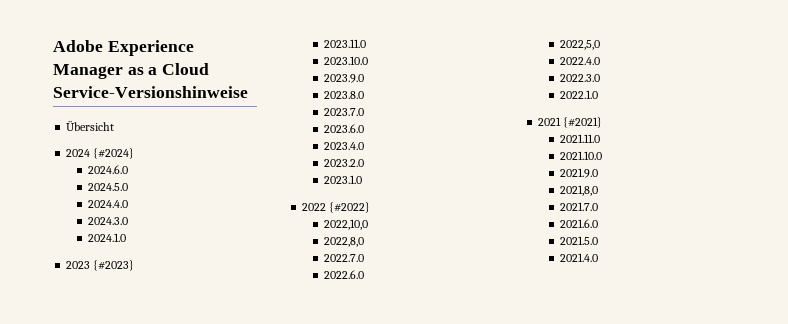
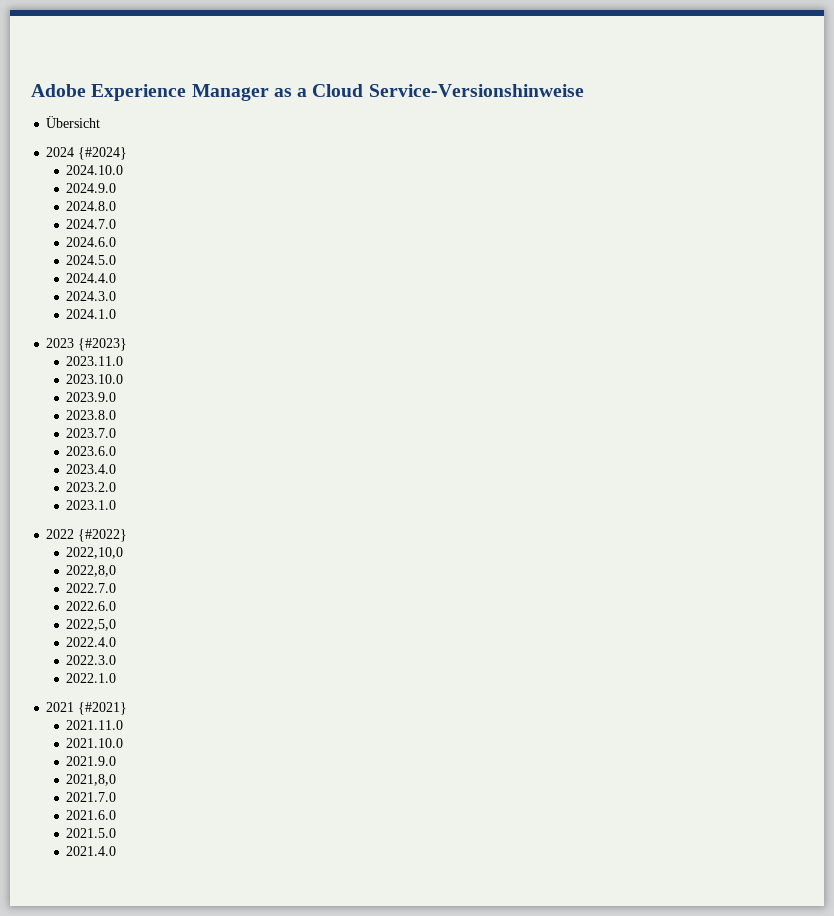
+ 2024.10.0
+ 2024.9.0
+ 2024.8.0
+ 2024.7.0

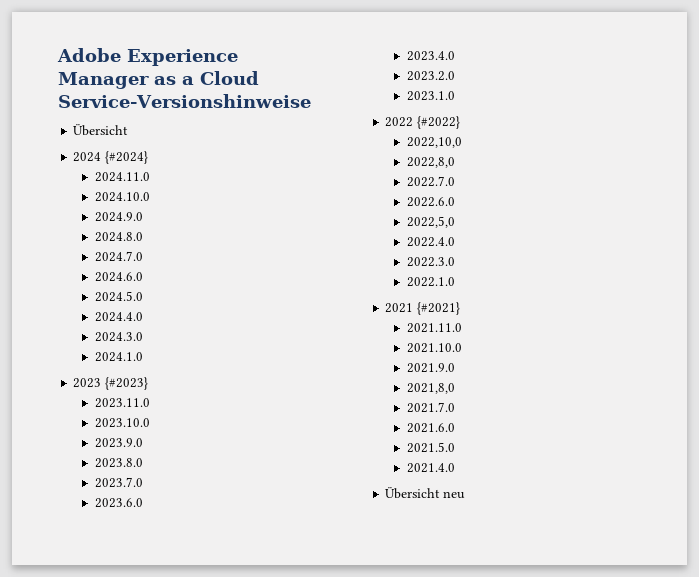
+ 2024.11.0
+ Übersicht neu

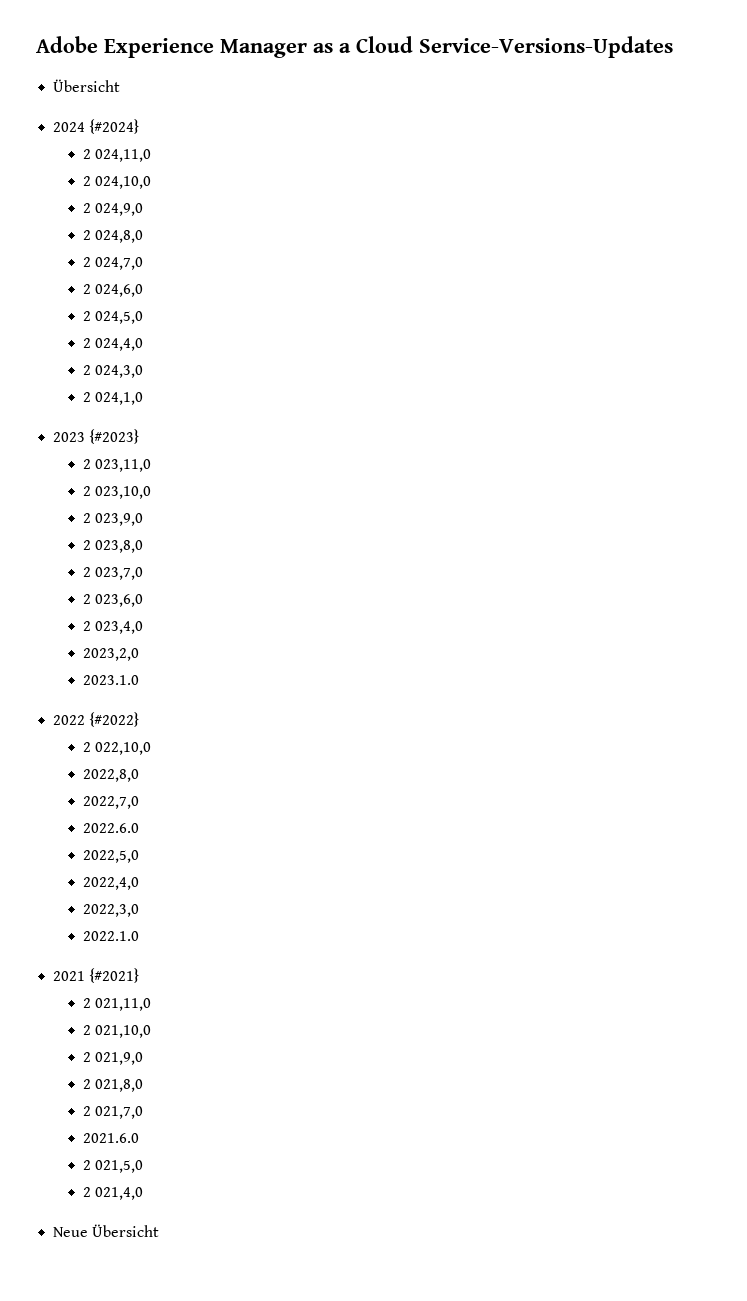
- Adobe Experience Manager as a Cloud Service-Versionshinweise
+ Adobe Experience Manager as a Cloud Service-Versions-Updates
- 2024.11.0
- 2024.10.0
- 2024.9.0
- 2024.8.0
- 2024.7.0
- 2024.6.0
- 2024.5.0
- 2024.4.0
- 2024.3.0
- 2024.1.0
+ 2 024,11,0
+ 2 024,10,0
+ 2 024,9,0
+ 2 024,8,0
+ 2 024,7,0
+ 2 024,6,0
+ 2 024,5,0
+ 2 024,4,0
+ 2 024,3,0
+ 2 024,1,0
  2023 {#2023}
- 2023.11.0
- 2023.10.0
- 2023.9.0
- 2023.8.0
- 2023.7.0
- 2023.6.0
- 2023.4.0
- 2023.2.0
+ 2 023,11,0
+ 2 023,10,0
+ 2 023,9,0
+ 2 023,8,0
+ 2 023,7,0
+ 2 023,6,0
+ 2 023,4,0
+ 2023,2,0
- 2022,10,0
+ 2 022,10,0
- 2022.7.0
+ 2022,7,0
- 2022.4.0
- 2022.3.0
+ 2022,4,0
+ 2022,3,0
- 2021.11.0
- 2021.10.0
- 2021.9.0
- 2021,8,0
- 2021.7.0
+ 2 021,11,0
+ 2 021,10,0
+ 2 021,9,0
+ 2 021,8,0
+ 2 021,7,0
  2021.6.0
- 2021.5.0
- 2021.4.0
- Übersicht neu
+ 2 021,5,0
+ 2 021,4,0
+ Neue Übersicht

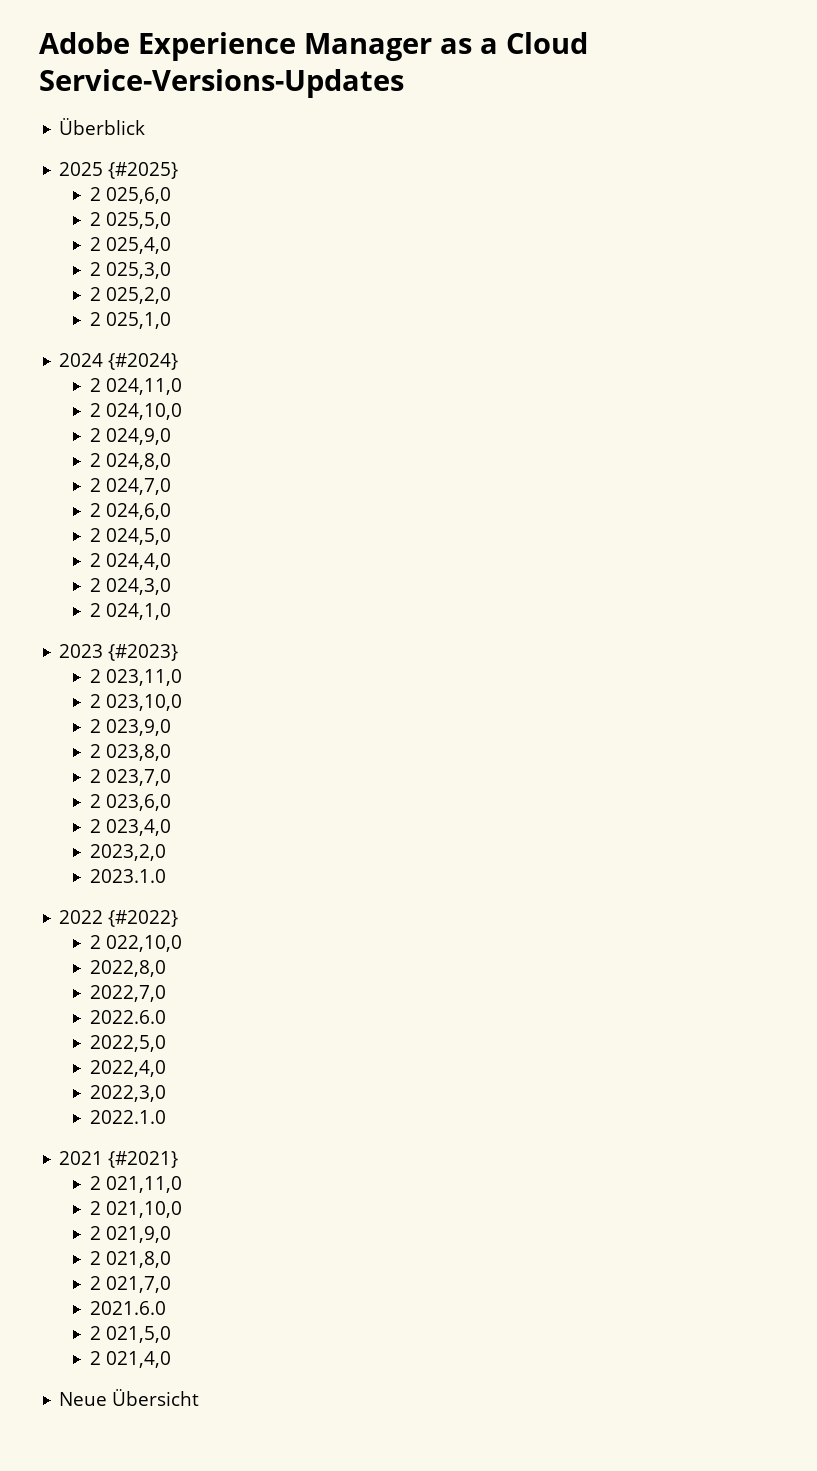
  Adobe Experience Manager as a Cloud Service-Versions-Updates
- Übersicht
+ Überblick
+ 2025 {#2025}
+ 2 025,6,0
+ 2 025,5,0
+ 2 025,4,0
+ 2 025,3,0
+ 2 025,2,0
+ 2 025,1,0

